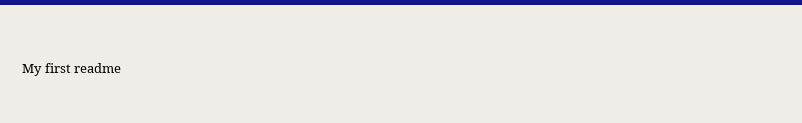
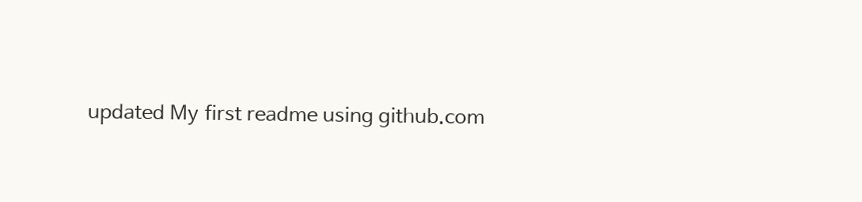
- My first readme
+ updated My first readme using github.com

